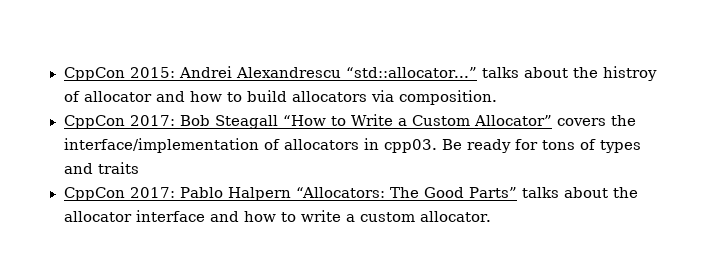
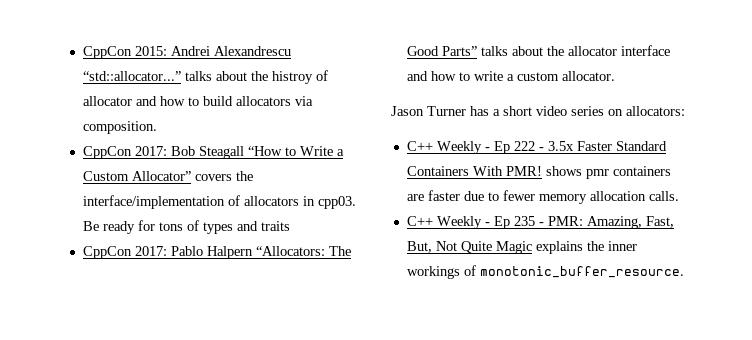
+ Jason Turner has a short video series on allocators:
+ C++ Weekly - Ep 222 - 3.5x Faster Standard Containers With PMR! shows pmr containers are faster due to fewer memory allocation calls.
+ C++ Weekly - Ep 235 - PMR: Amazing, Fast, But, Not Quite Magic explains the inner workings of monotonic_buffer_resource.

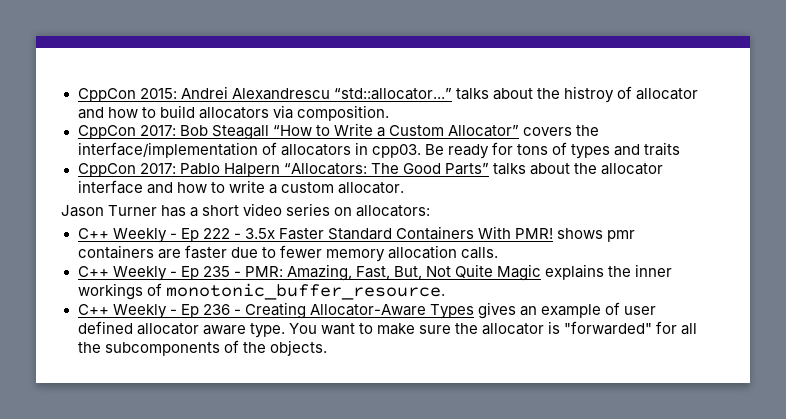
+ C++ Weekly - Ep 236 - Creating Allocator-Aware Types gives an example of user defined allocator aware type. You want to make sure the allocator is "forwarded" for all the subcomponents of the objects.

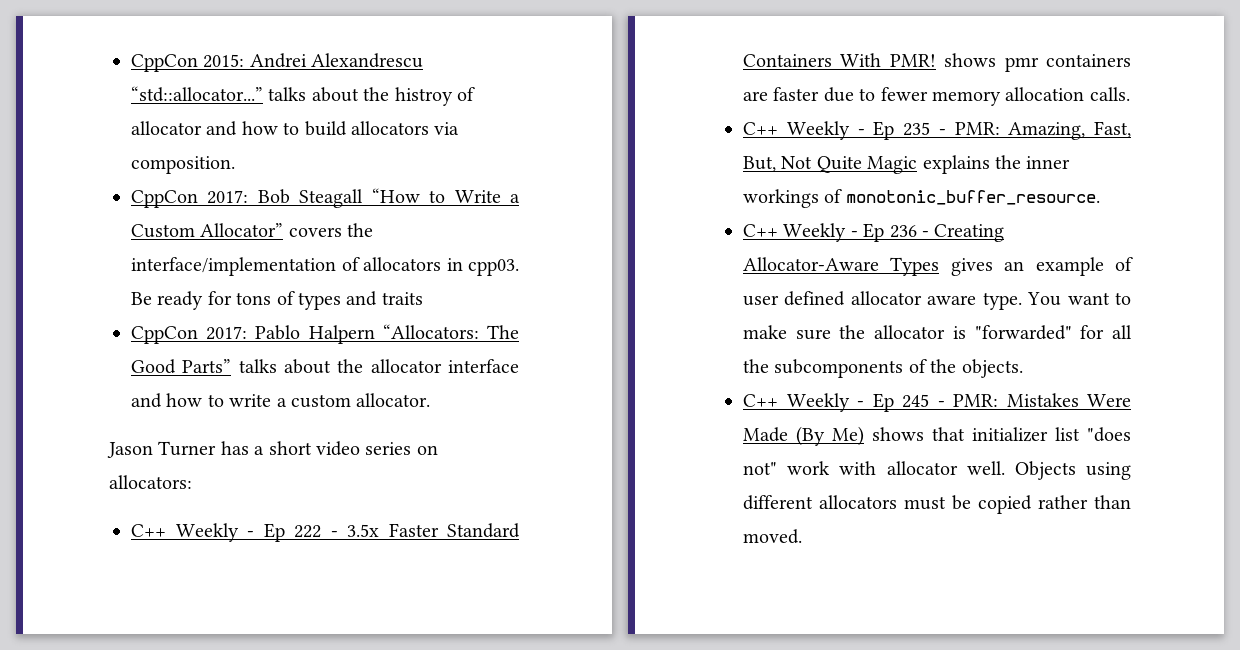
+ C++ Weekly - Ep 245 - PMR: Mistakes Were Made (By Me) shows that initializer list "does not" work with allocator well. Objects using different allocators must be copied rather than moved.

